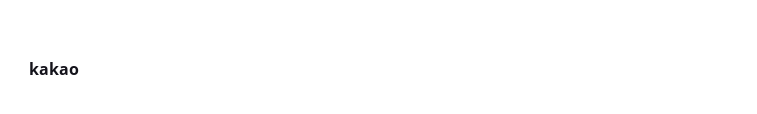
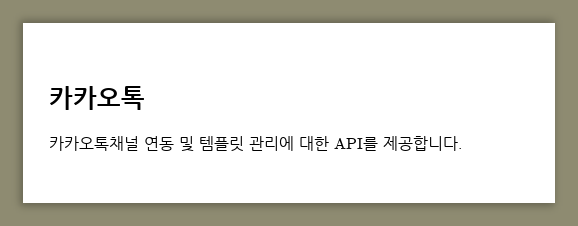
- kakao
+ 카카오톡
+ 카카오톡채널 연동 및 템플릿 관리에 대한 API를 제공합니다.

